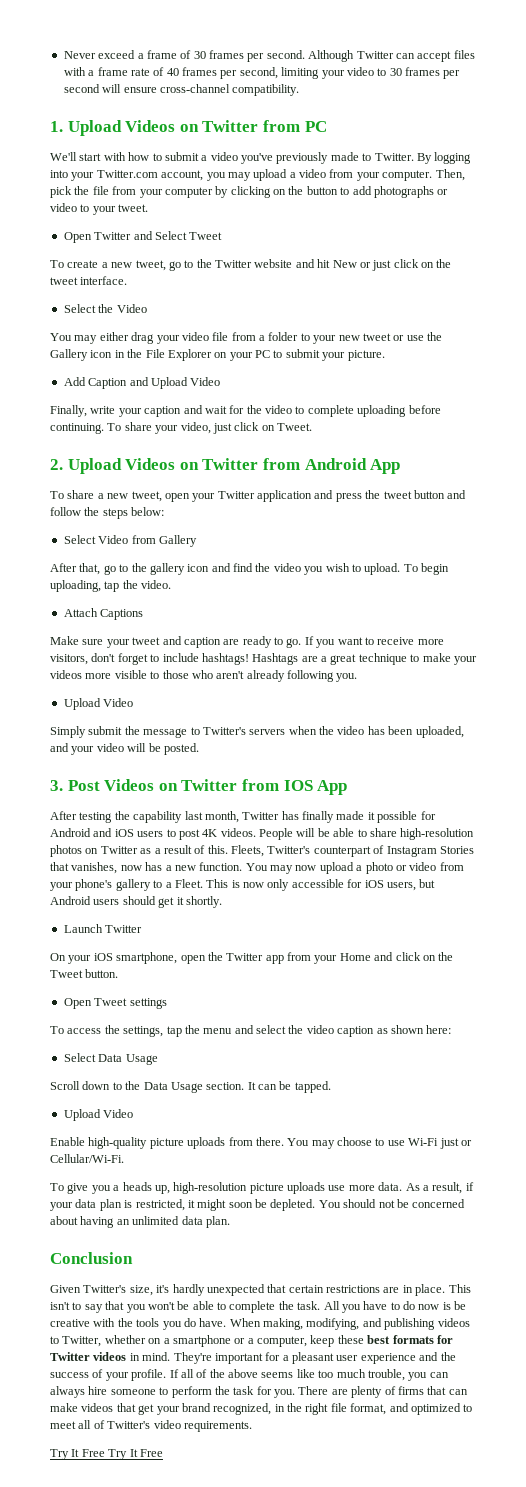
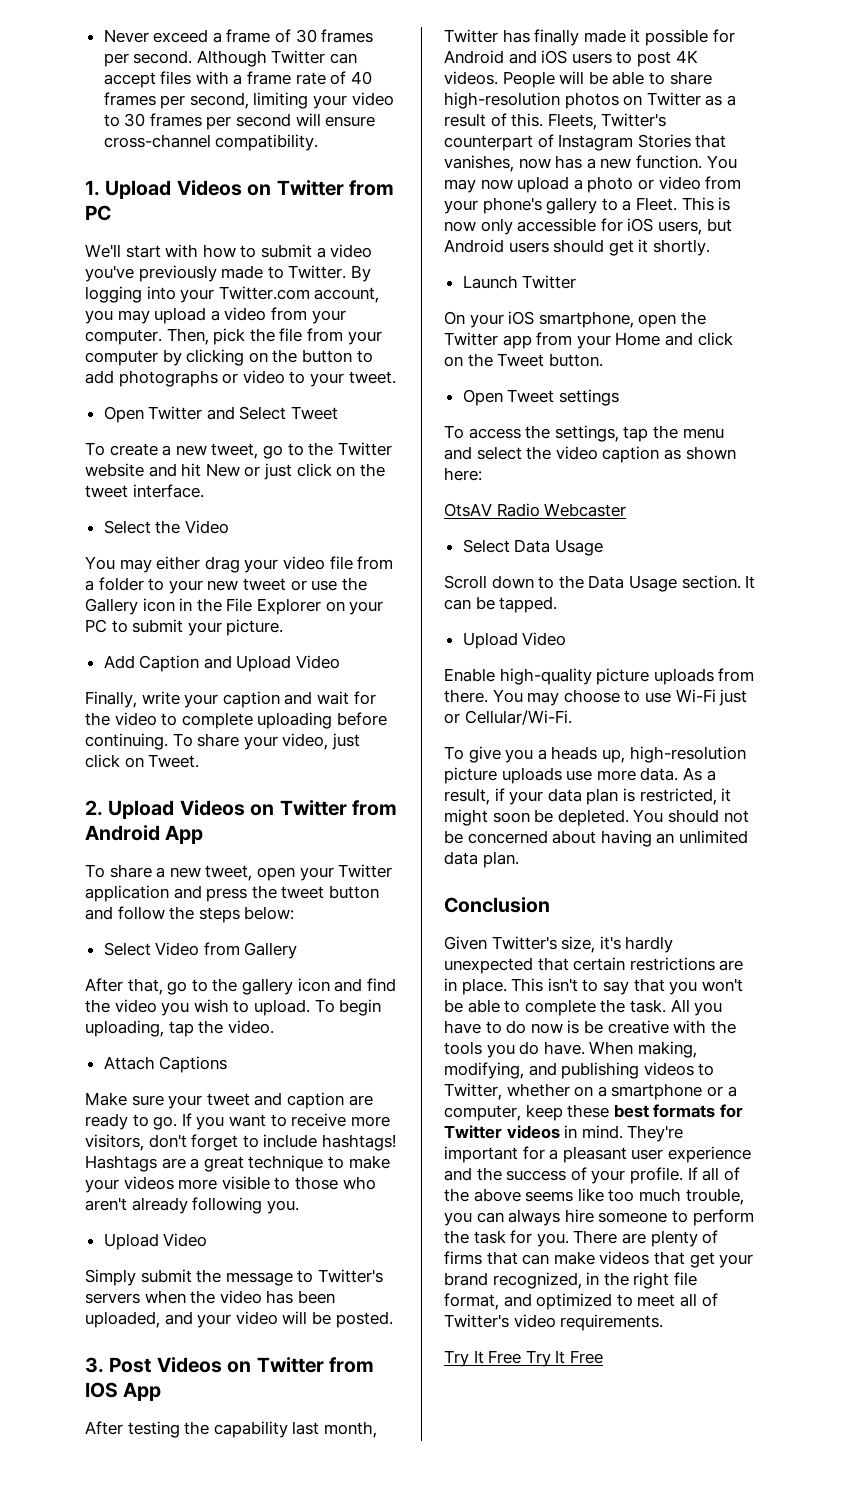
+ OtsAV Radio Webcaster

